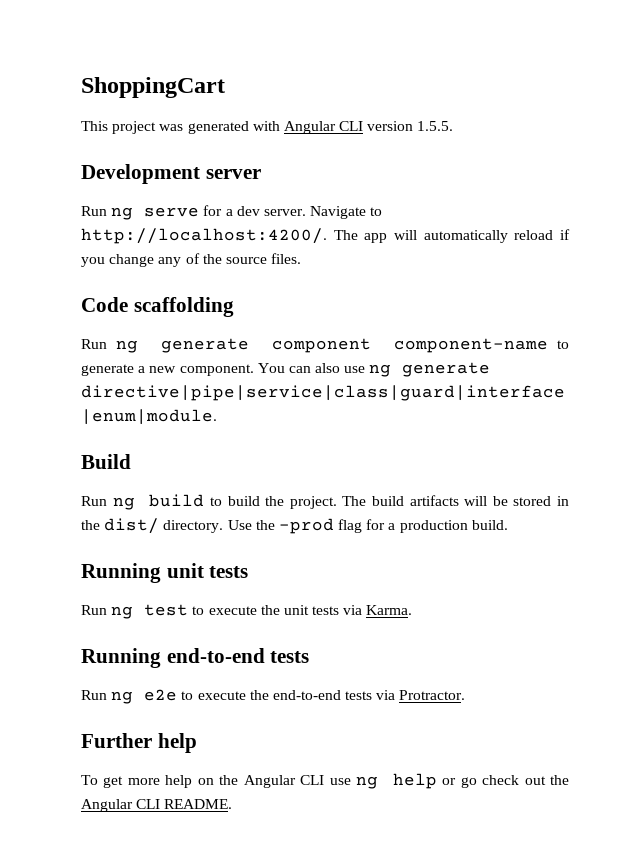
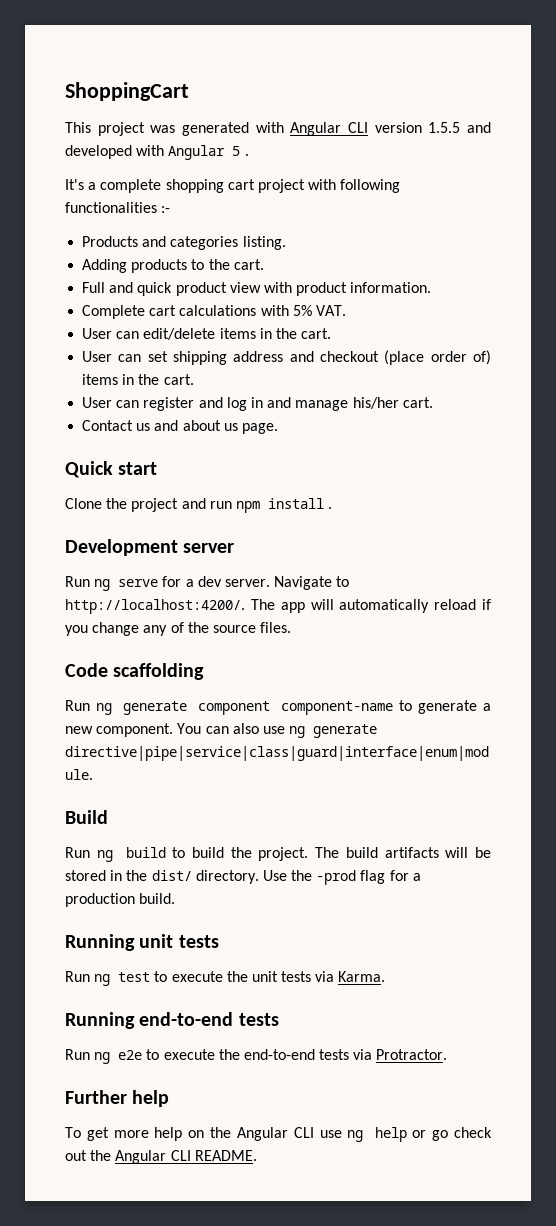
- This project was generated with Angular CLI version 1.5.5.
+ This project was generated with Angular CLI version 1.5.5 and developed with Angular 5 .
+ It's a complete shopping cart project with following functionalities :-
+ Products and categories listing.
+ Adding products to the cart.
+ Full and quick product view with product information.
+ Complete cart calculations with 5% VAT.
+ User can edit/delete items in the cart.
+ User can set shipping address and checkout (place order of) items in the cart.
+ User can register and log in and manage his/her cart.
+ Contact us and about us page.
+ Quick start
+ Clone the project and run npm install .

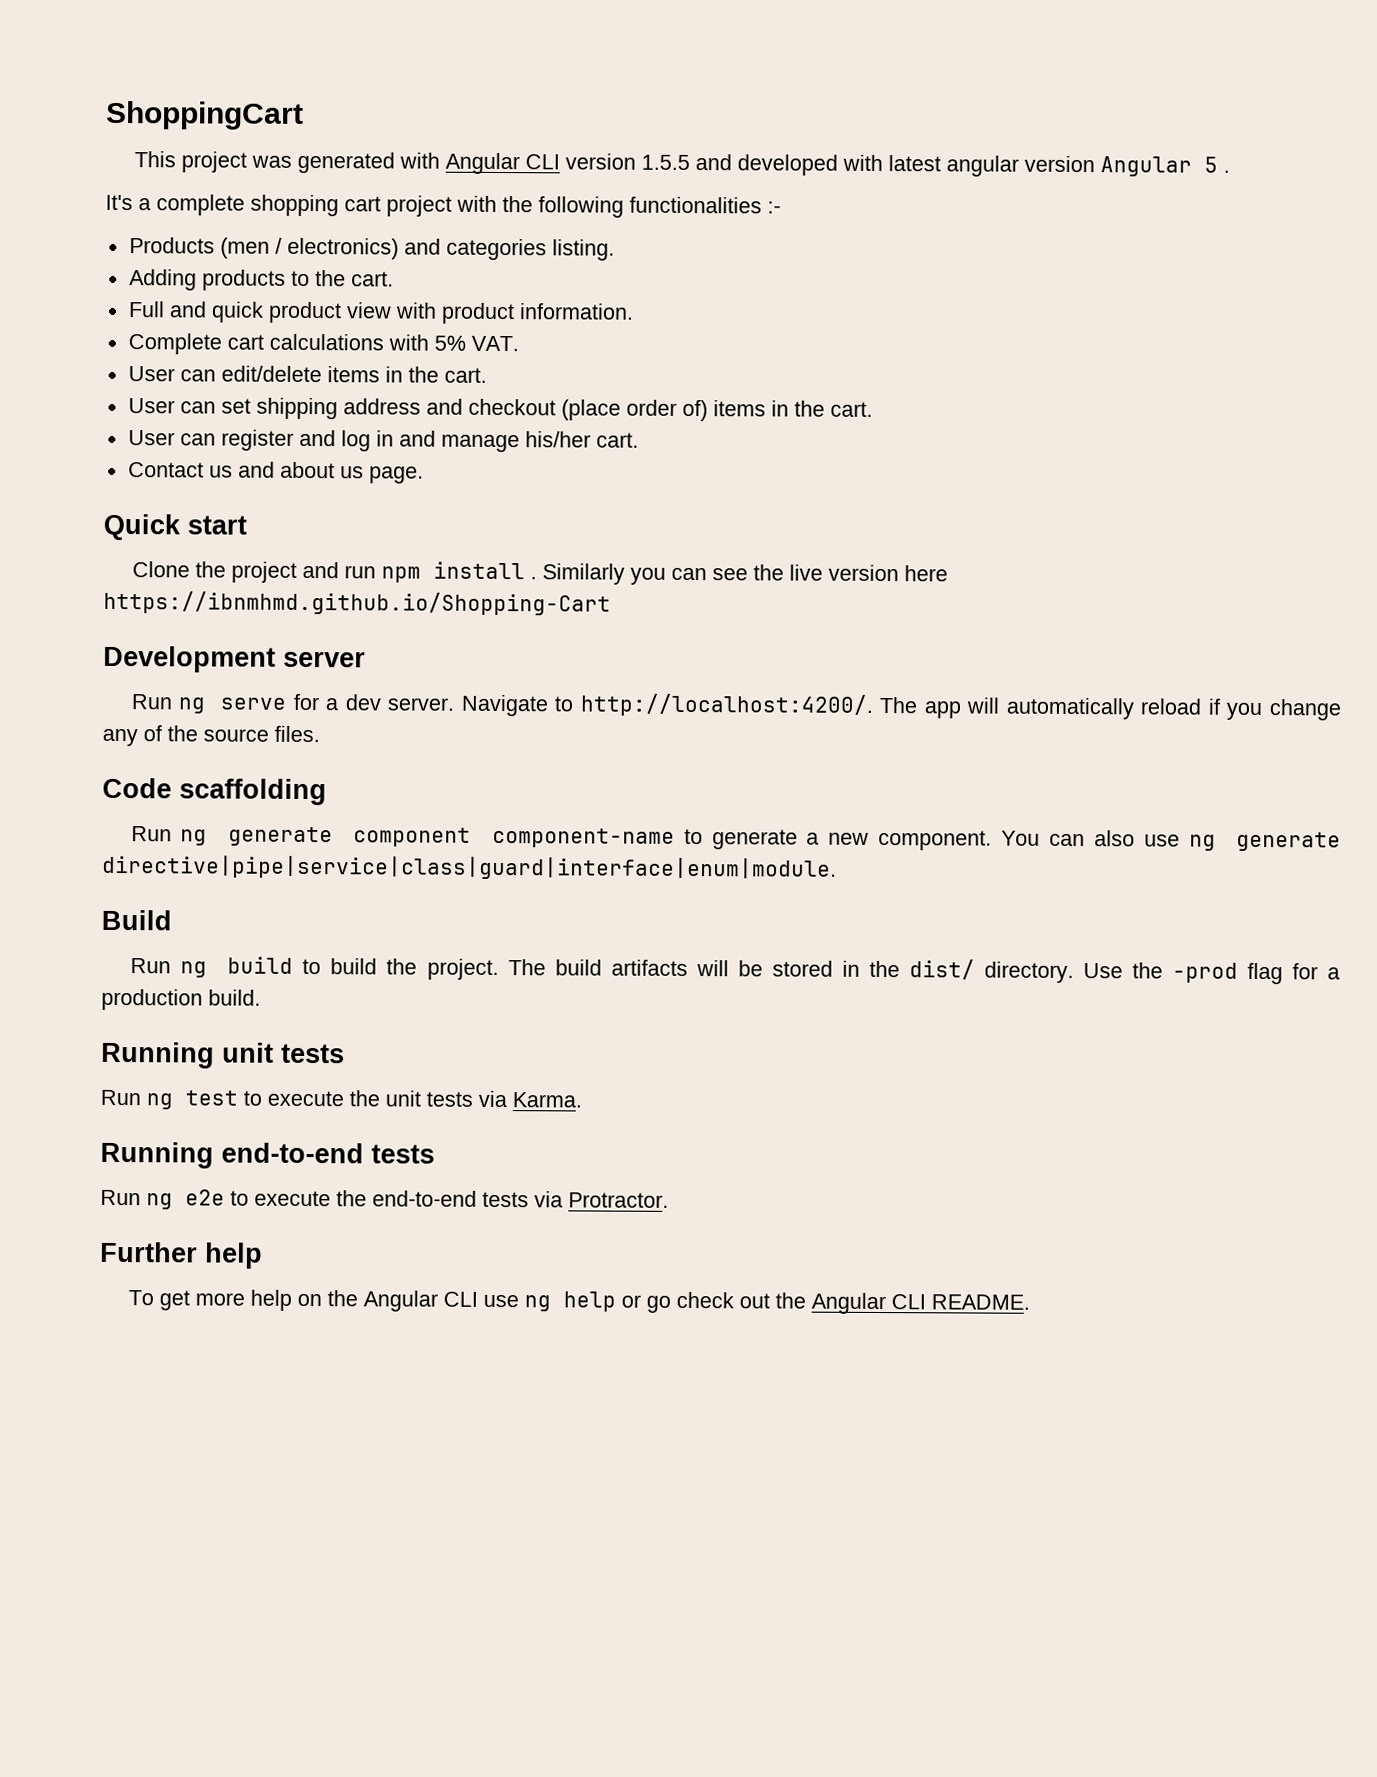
- This project was generated with Angular CLI version 1.5.5 and developed with Angular 5 .
+ This project was generated with Angular CLI version 1.5.5 and developed with latest angular version Angular 5 .
- It's a complete shopping cart project with following functionalities :-
+ It's a complete shopping cart project with the following functionalities :-
- Products and categories listing.
+ Products (men / electronics) and categories listing.
+ Similarly you can see the live version here https://ibnmhmd.github.io/Shopping-Cart

